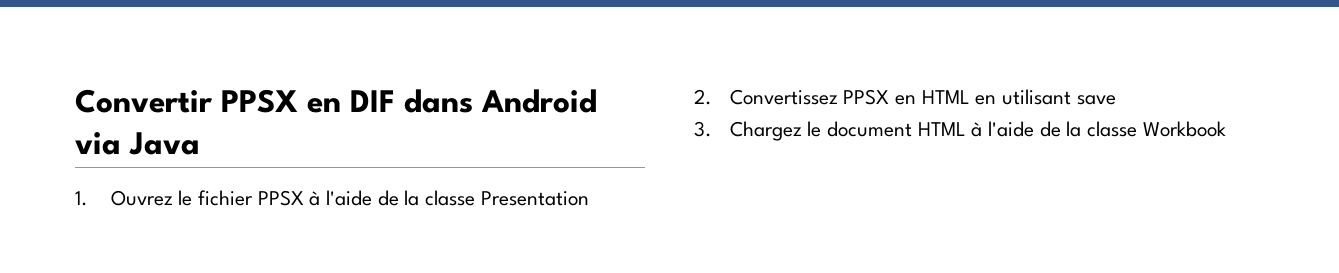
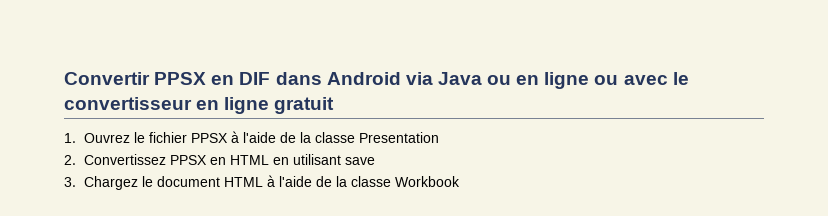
- Convertir PPSX en DIF dans Android via Java
+ Convertir PPSX en DIF dans Android via Java ou en ligne ou avec le convertisseur en ligne gratuit

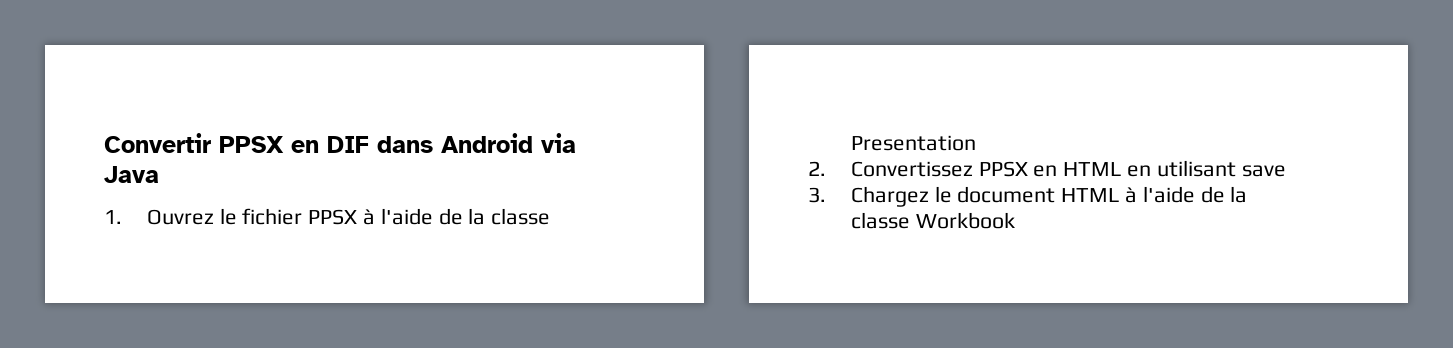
- Convertir PPSX en DIF dans Android via Java ou en ligne ou avec le convertisseur en ligne gratuit
+ Convertir PPSX en DIF dans Android via Java

